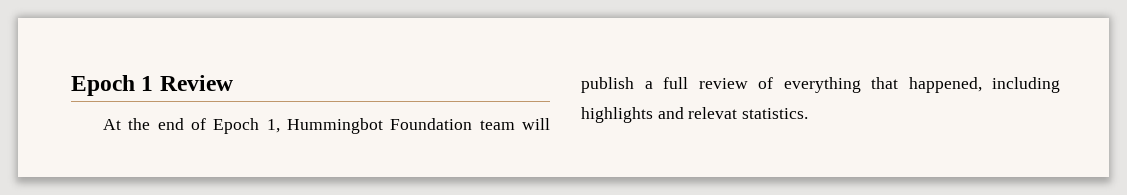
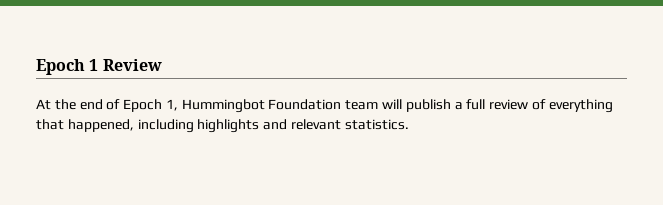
- At the end of Epoch 1, Hummingbot Foundation team will publish a full review of everything that happened, including highlights and relevat statistics.
+ At the end of Epoch 1, Hummingbot Foundation team will publish a full review of everything that happened, including highlights and relevant statistics.

